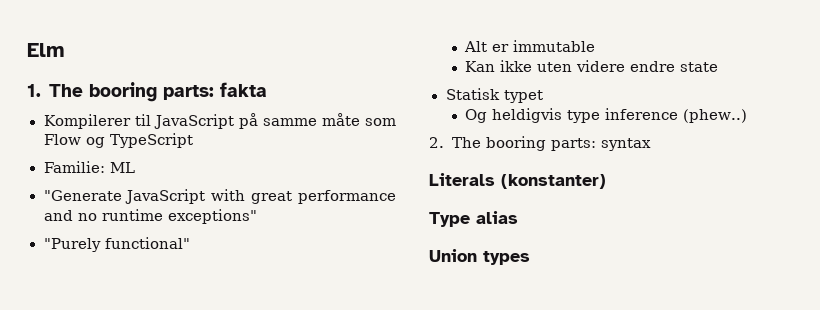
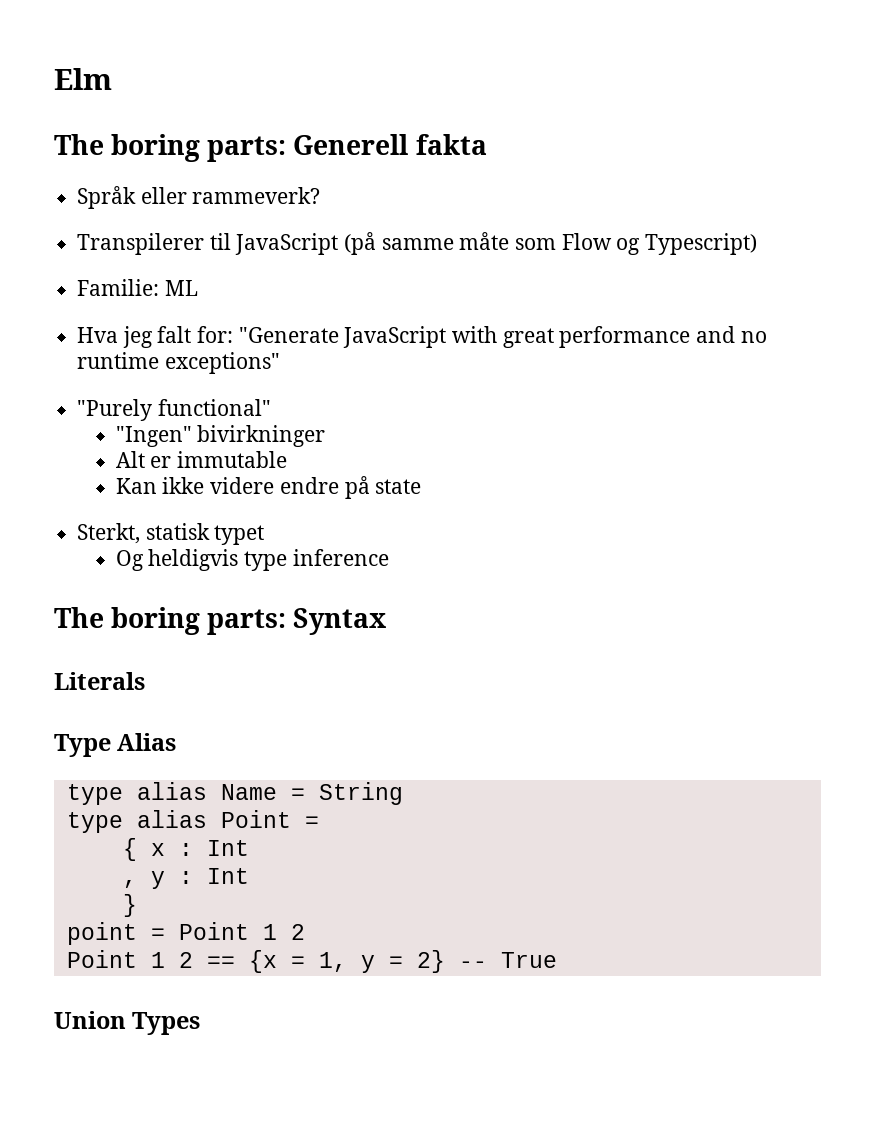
- 1. The booring parts: fakta
- Kompilerer til JavaScript på samme måte som Flow og TypeScript
+ The boring parts: Generell fakta
+ Språk eller rammeverk?
+ Transpilerer til JavaScript (på samme måte som Flow og Typescript)
- "Generate JavaScript with great performance and no runtime exceptions"
+ Hva jeg falt for: "Generate JavaScript with great performance and no runtime exceptions"
+ "Ingen" bivirkninger
- Kan ikke uten videre endre state
+ Kan ikke videre endre på state
- Statisk typet
+ Sterkt, statisk typet
- Og heldigvis type inference (phew..)
- 2. The booring parts: syntax
+ Og heldigvis type inference
+ The boring parts: Syntax
- Literals (konstanter)
+ Literals
- Type alias
+ Type Alias
+ type alias Name = String
+ type alias Point =
+ { x : Int
+ , y : Int
+ }
+ point = Point 1 2
+ Point 1 2 == {x = 1, y = 2} -- True
- Union types
+ Union Types

